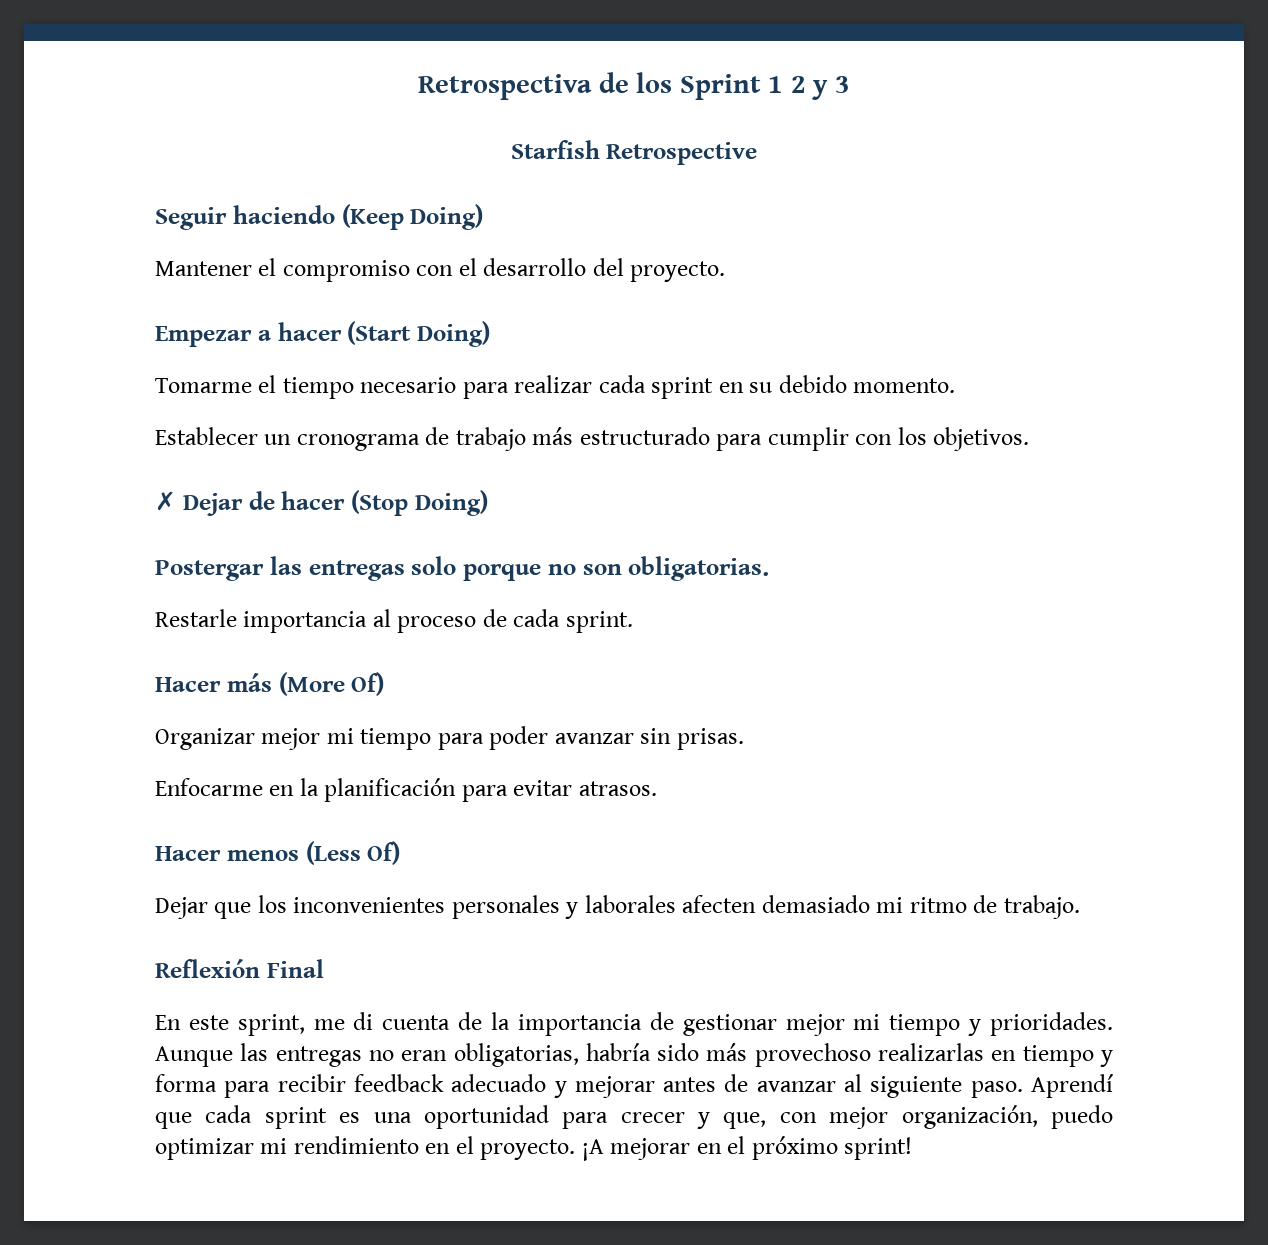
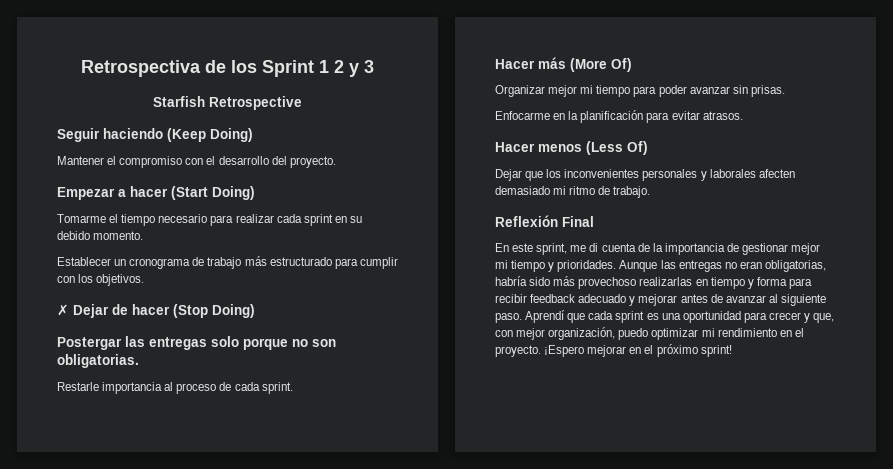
- ¡A mejorar en el próximo sprint!
+ ¡Espero mejorar en el próximo sprint!

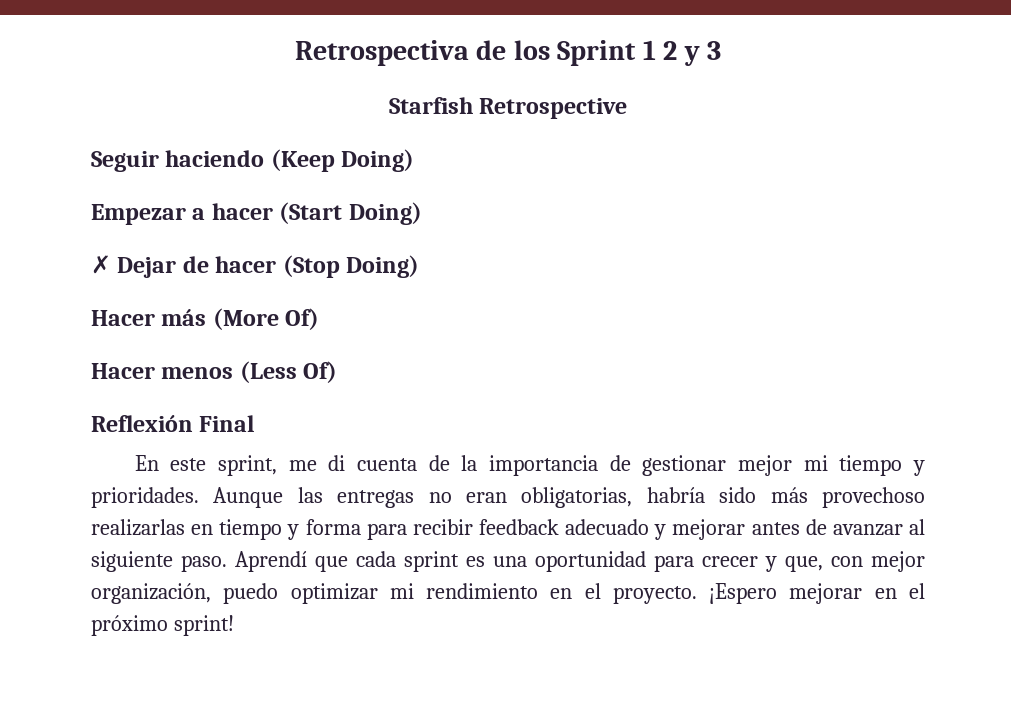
- Mantener el compromiso con el desarrollo del proyecto.
- Tomarme el tiempo necesario para realizar cada sprint en su debido momento.
- Establecer un cronograma de trabajo más estructurado para cumplir con los objetivos.
- Postergar las entregas solo porque no son obligatorias.
- Restarle importancia al proceso de cada sprint.
  Hacer más (More Of)
- Organizar mejor mi tiempo para poder avanzar sin prisas.
- Enfocarme en la planificación para evitar atrasos.
  Hacer menos (Less Of)
- Dejar que los inconvenientes personales y laborales afecten demasiado mi ritmo de trabajo.

